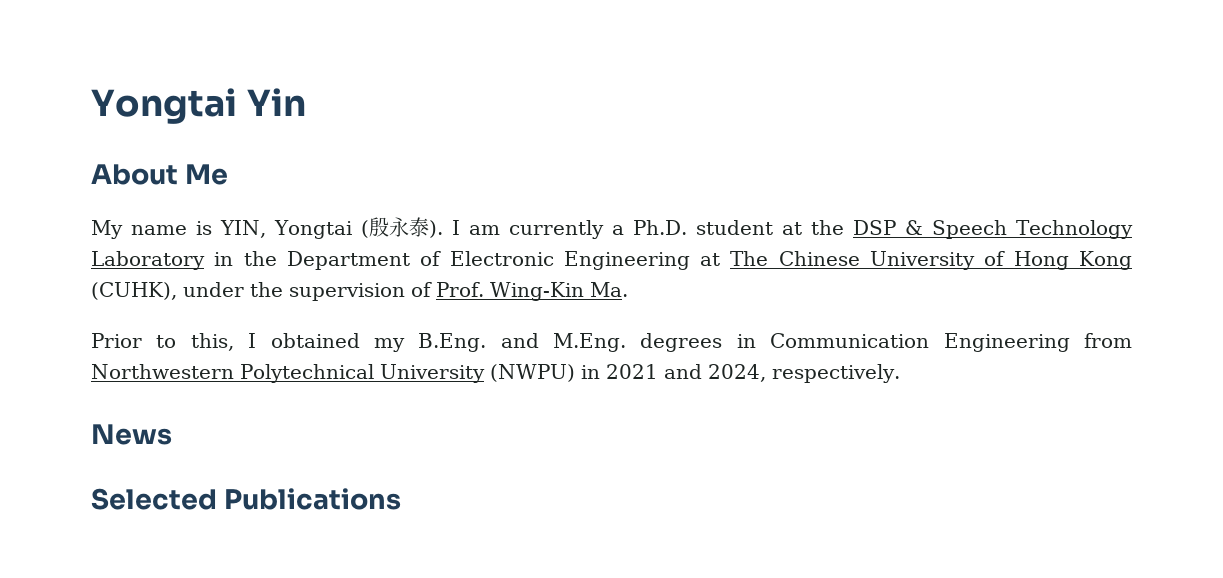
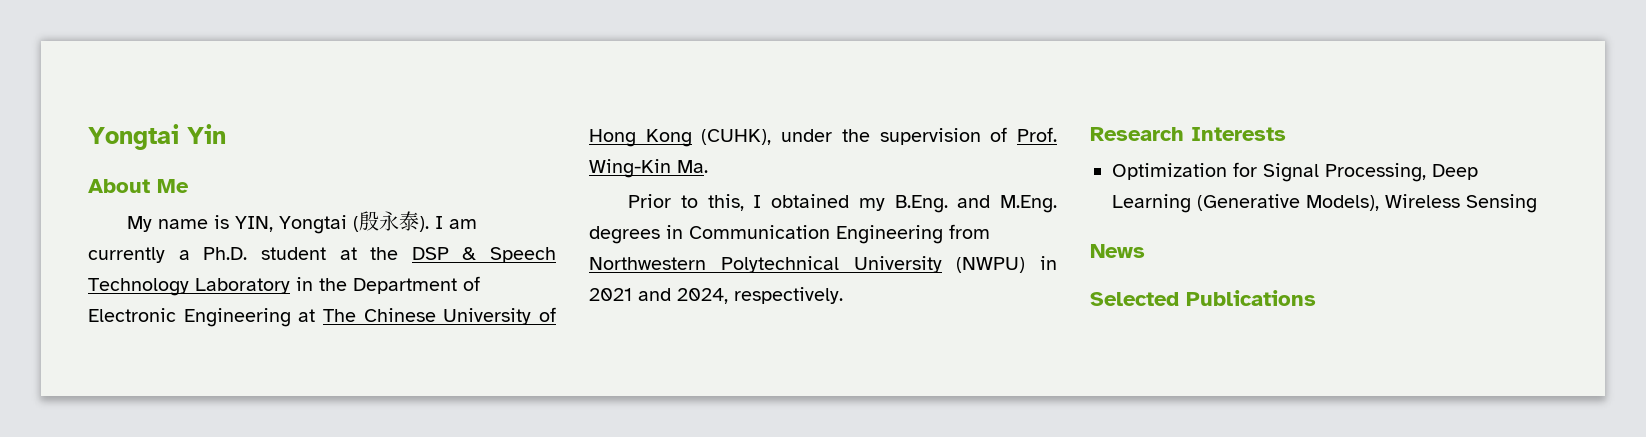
+ Research Interests
+ Optimization for Signal Processing, Deep Learning (Generative Models), Wireless Sensing

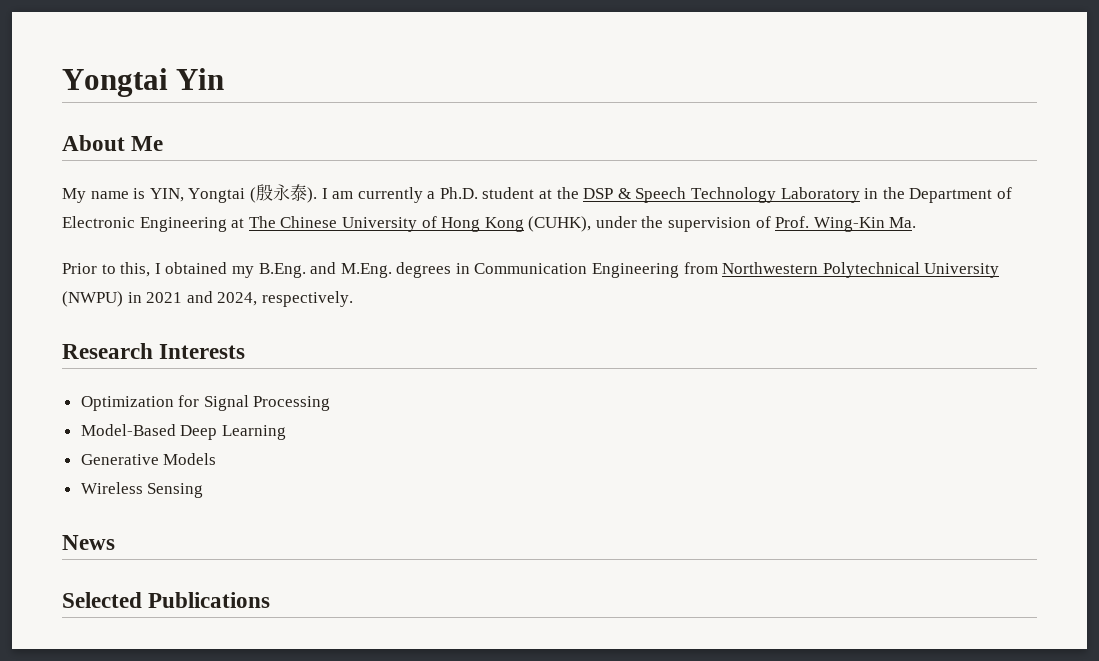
- Optimization for Signal Processing, Deep Learning (Generative Models), Wireless Sensing
+ Optimization for Signal Processing
+ Model-Based Deep Learning
+ Generative Models
+ Wireless Sensing

